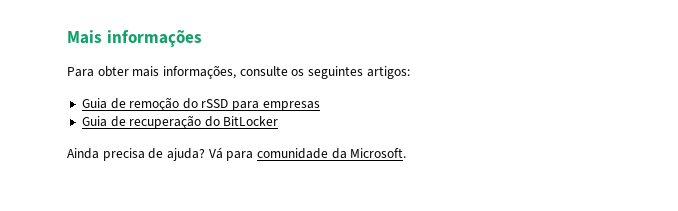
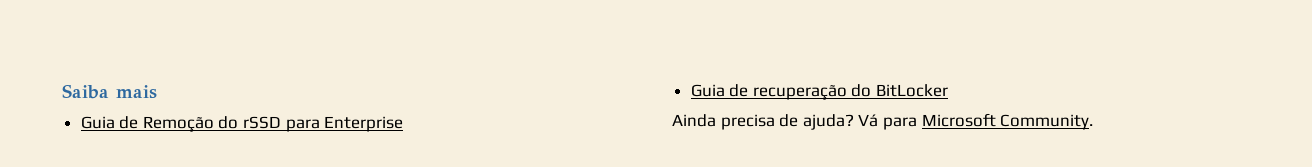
- Mais informações
- Para obter mais informações, consulte os seguintes artigos:
- Guia de remoção do rSSD para empresas
+ Saiba mais
+ Guia de Remoção do rSSD para Enterprise
- Vá para comunidade da Microsoft.
+ Vá para Microsoft Community.

